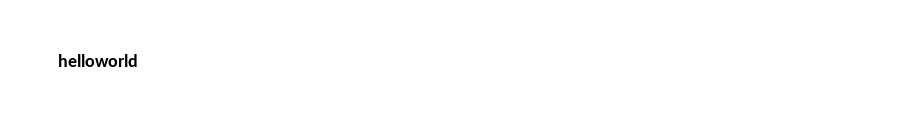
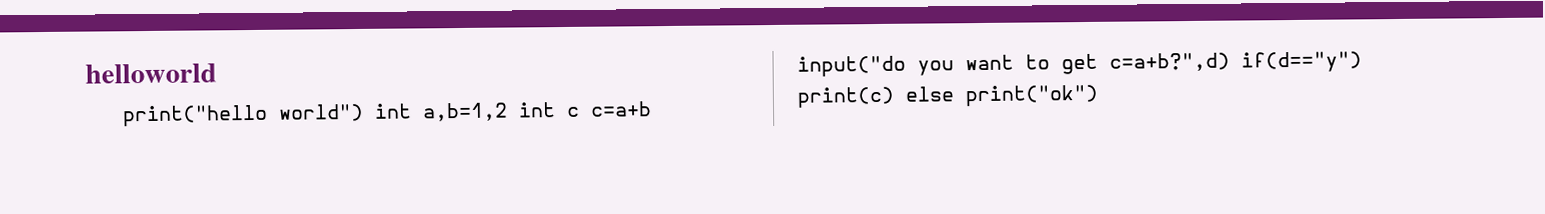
+ print("hello world") int a,b=1,2 int c c=a+b input("do you want to get c=a+b?",d) if(d=="y") print(c) else print("ok")

